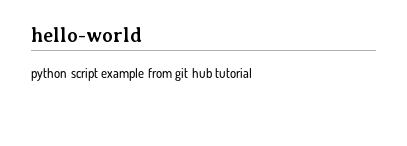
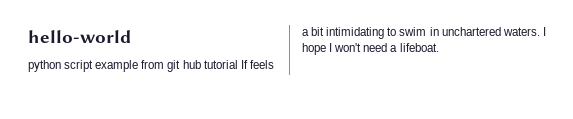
- python script example from git hub tutorial
+ python script example from git hub tutorial If feels a bit intimidating to swim in unchartered waters. I hope I won't need a lifeboat.

